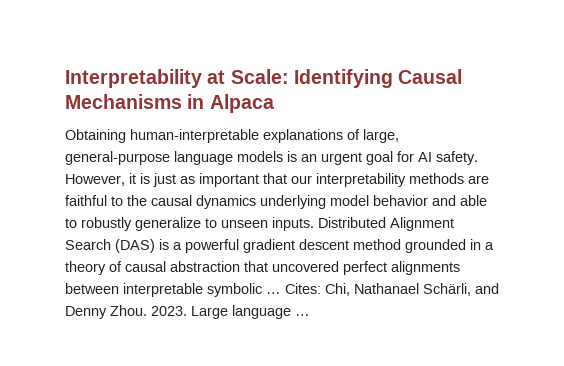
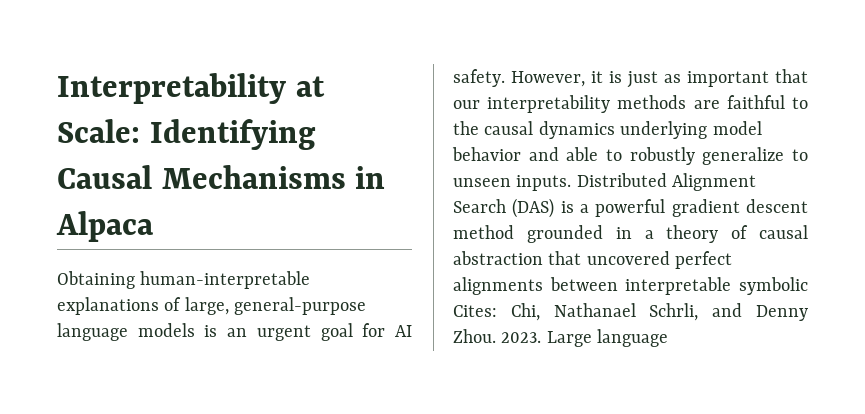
- Distributed Alignment Search (DAS) is a powerful gradient descent method grounded in a theory of causal abstraction that uncovered perfect alignments between interpretable symbolic … Cites: Chi, Nathanael Schärli, and Denny Zhou.
+ Distributed Alignment Search (DAS) is a powerful gradient descent method grounded in a theory of causal abstraction that uncovered perfect alignments between interpretable symbolic Cites: Chi, Nathanael Schrli, and Denny Zhou.
- Large language …
+ Large language

